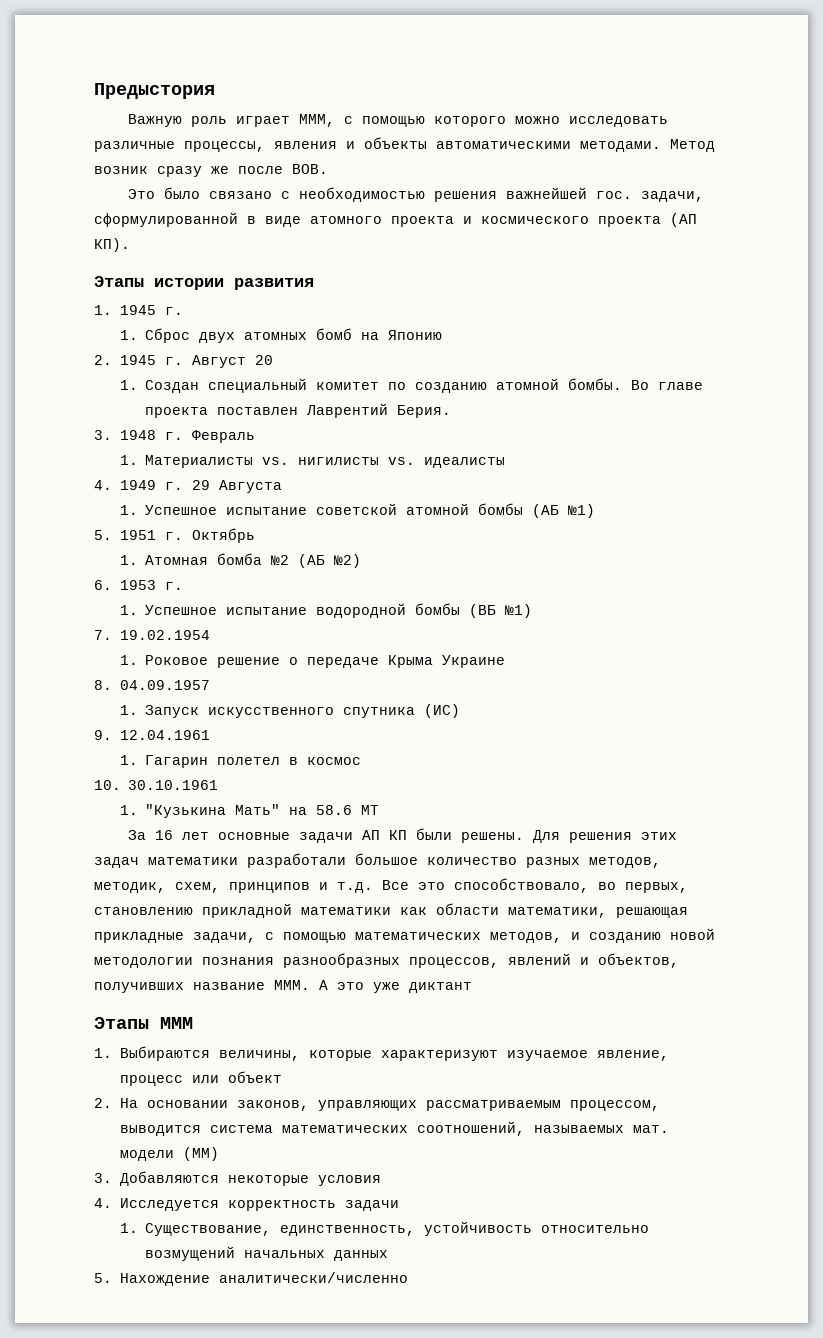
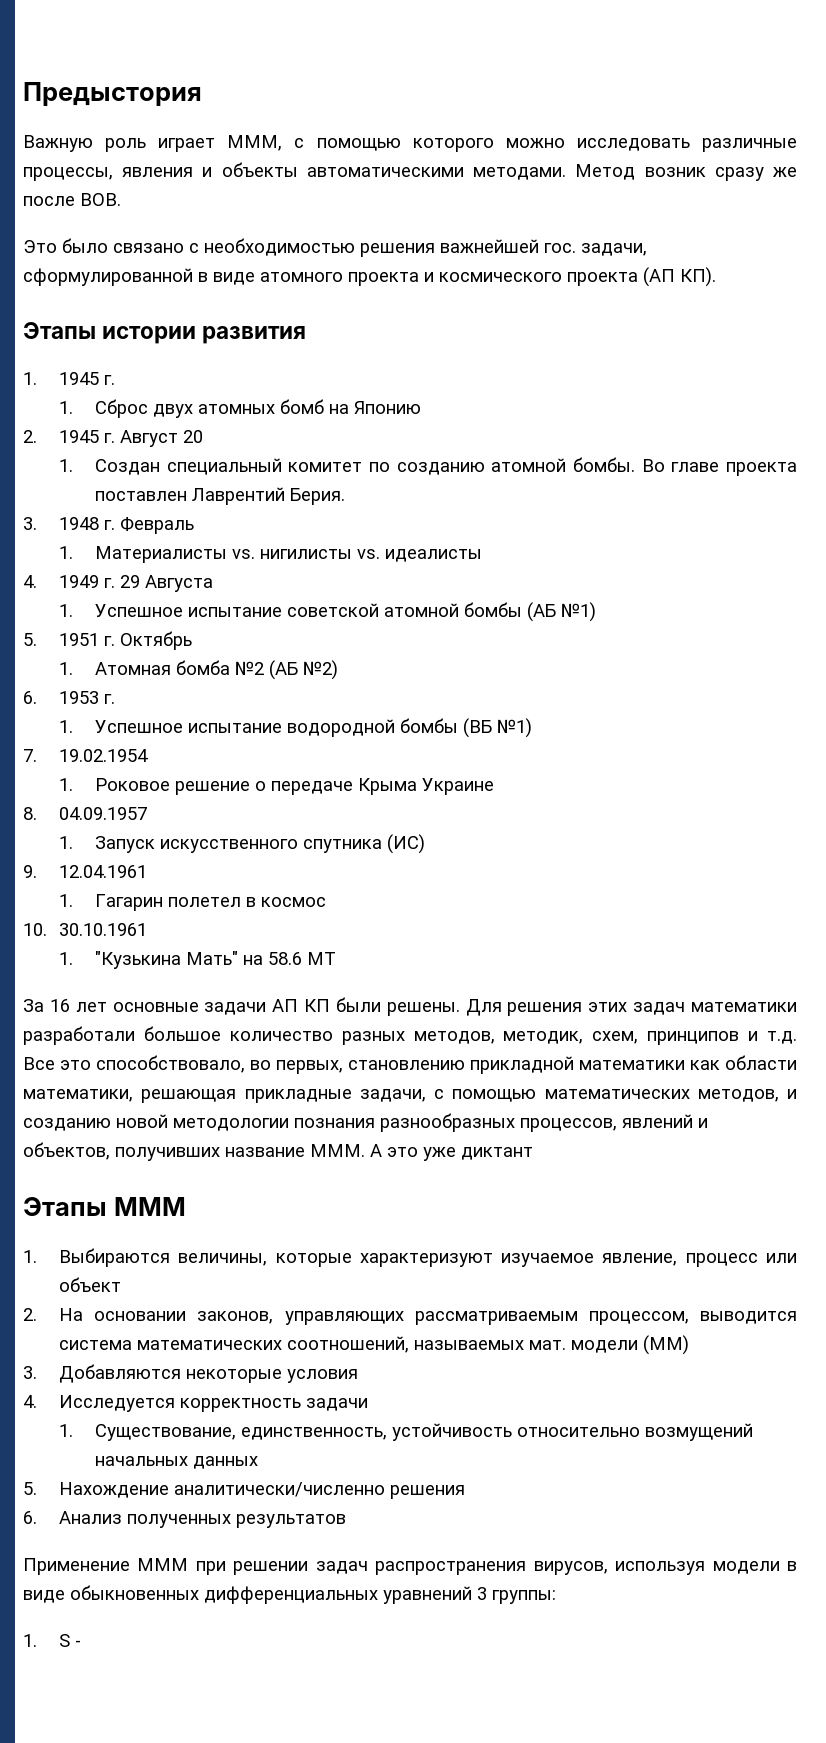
- 5. Нахождение аналитически/численно
+ 5. Нахождение аналитически/численно решения
+ 6. Анализ полученных результатов
+ Применение МММ при решении задач распространения вирусов, используя модели в виде обыкновенных дифференциальных уравнений 3 группы:
+ 1. S -

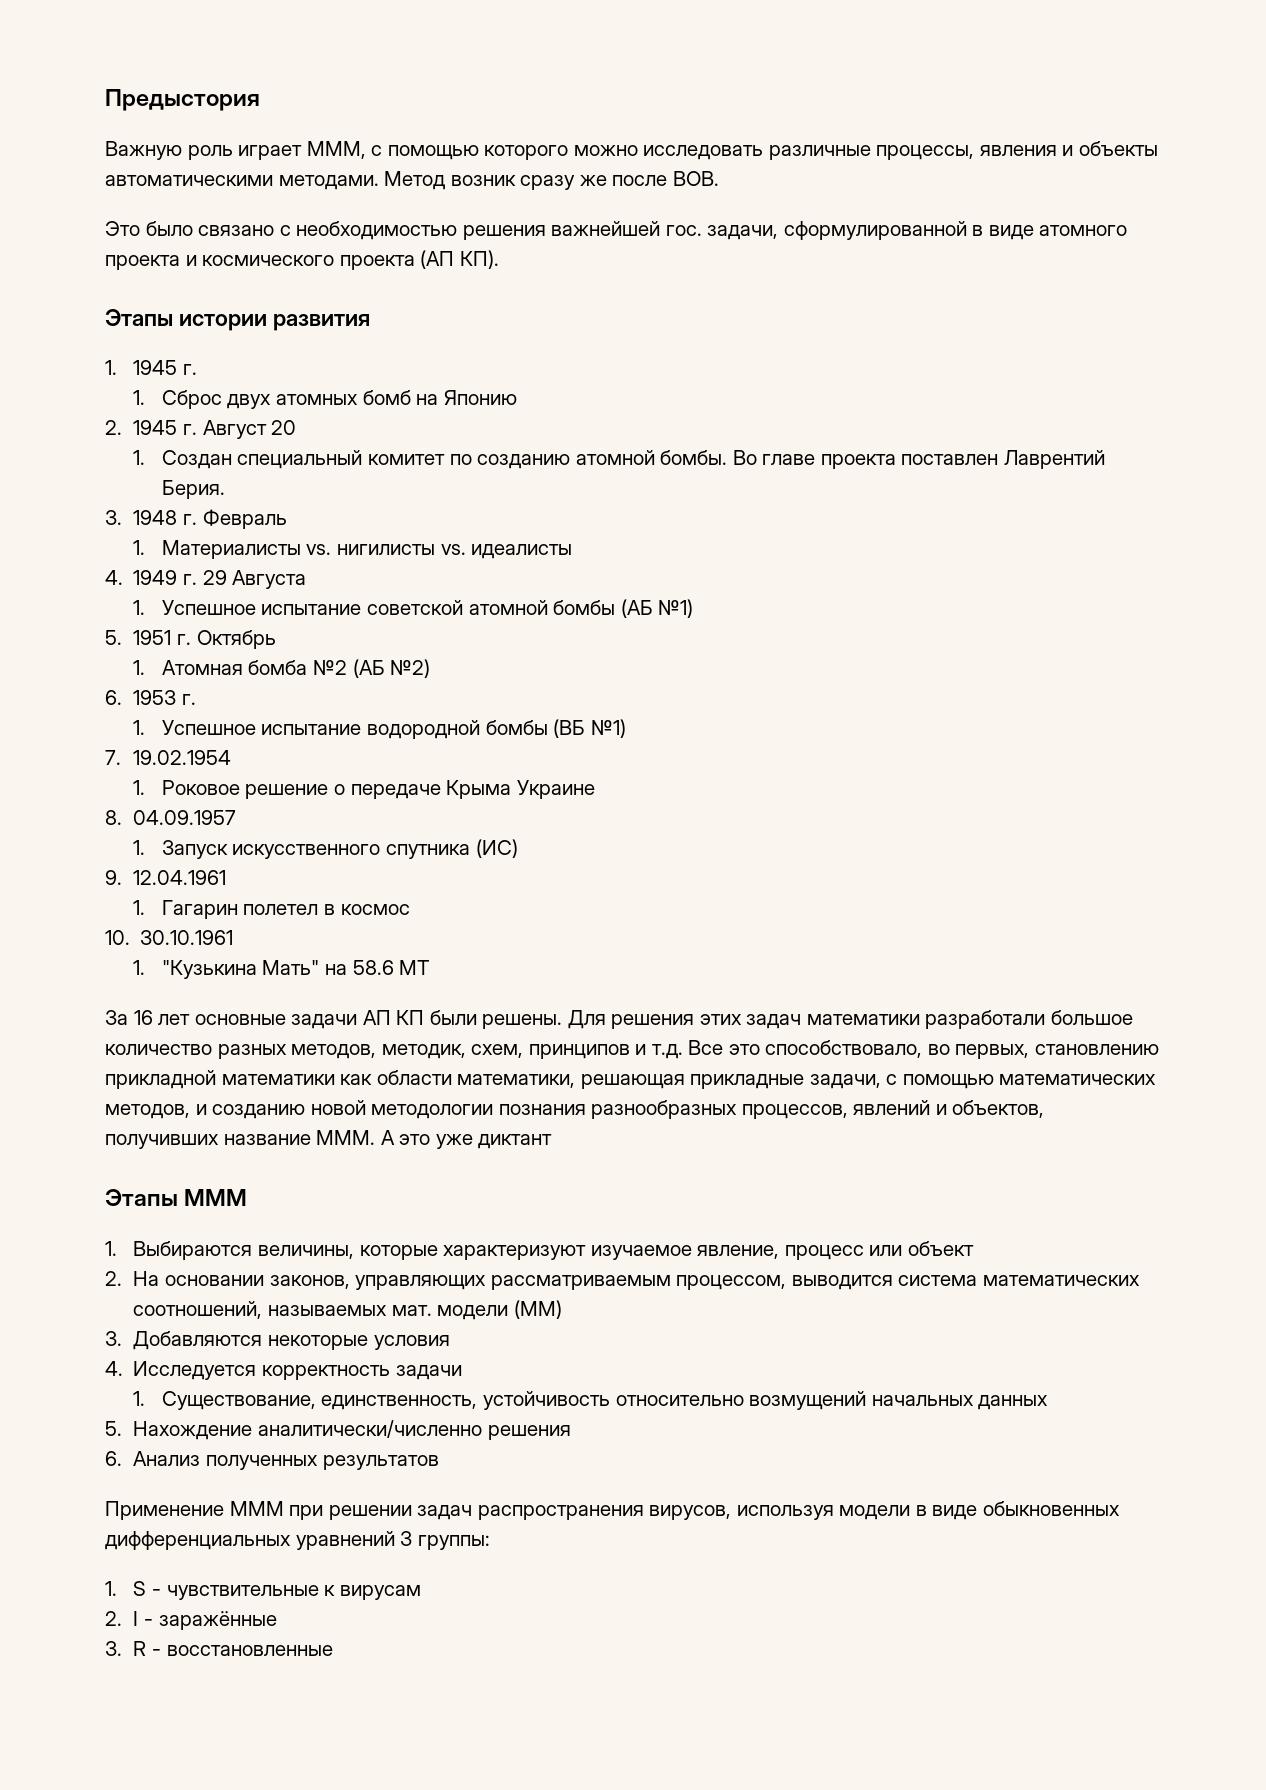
- 1. S -
+ 1. S - чувствительные к вирусам
+ 2. I - заражённые
+ 3. R - восстановленные

